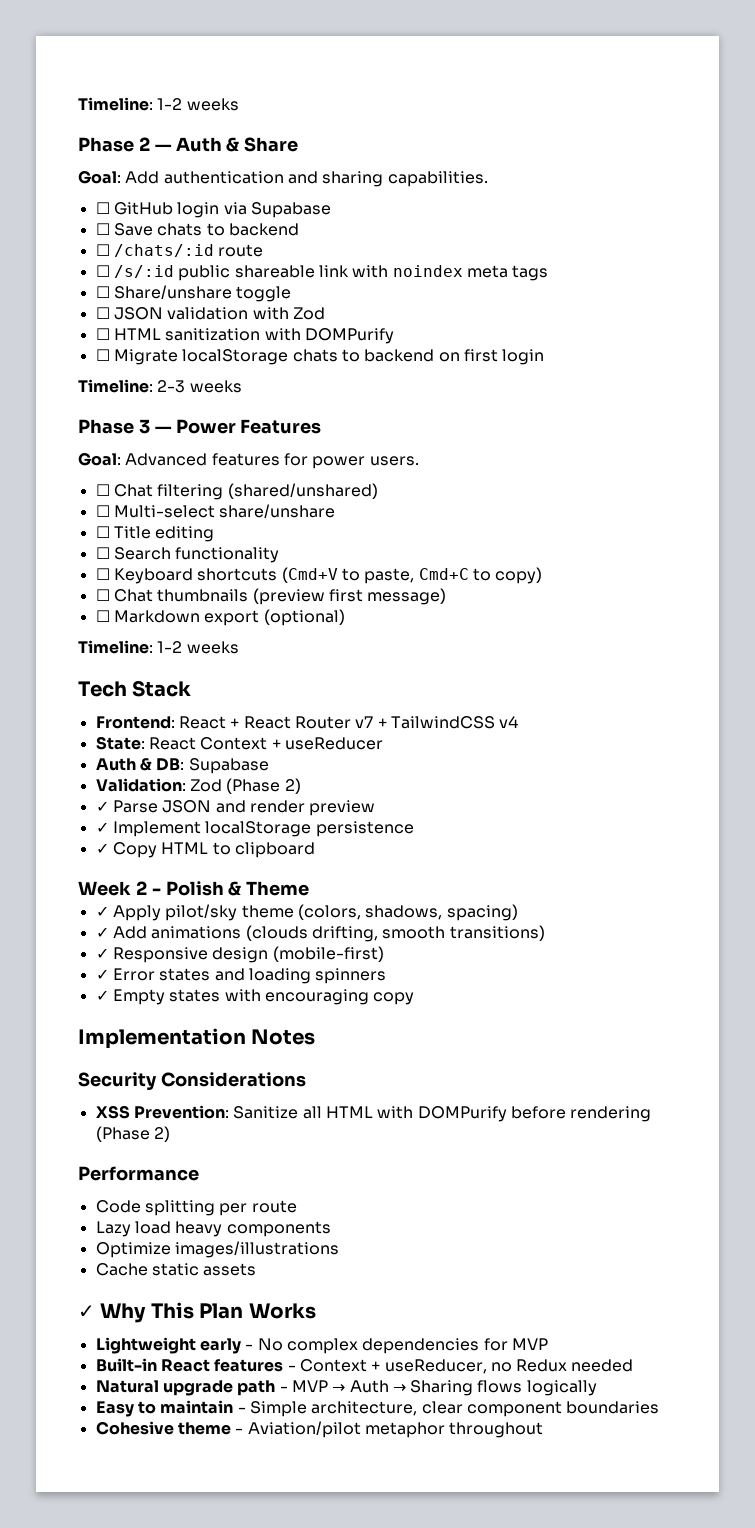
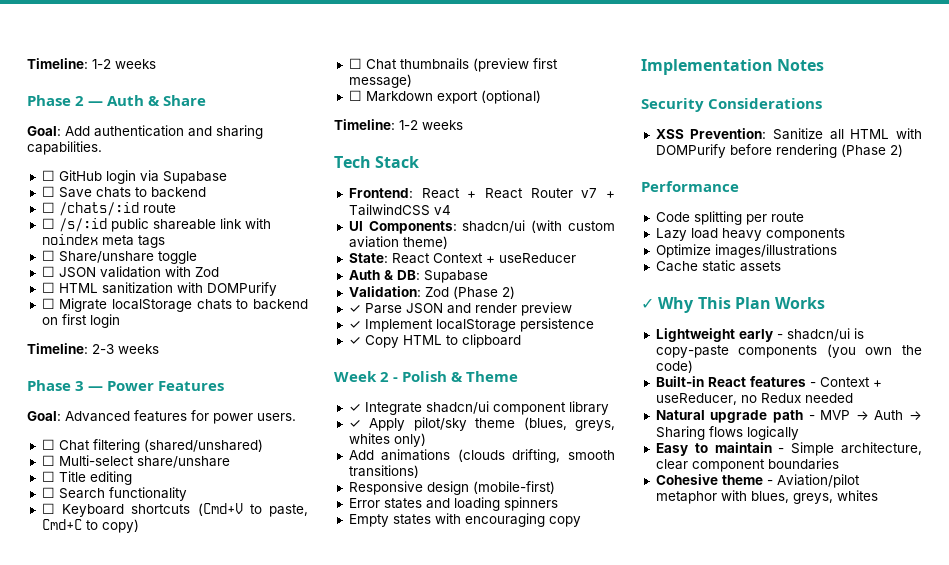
+ UI Components: shadcn/ui (with custom aviation theme)
+ ✓ Integrate shadcn/ui component library
- ✓ Apply pilot/sky theme (colors, shadows, spacing)
- ✓ Add animations (clouds drifting, smooth transitions)
+ ✓ Apply pilot/sky theme (blues, greys, whites only)
+ Add animations (clouds drifting, smooth transitions)
- ✓ Responsive design (mobile-first)
+ Responsive design (mobile-first)
- ✓ Error states and loading spinners
+ Error states and loading spinners
- ✓ Empty states with encouraging copy
+ Empty states with encouraging copy
- Lightweight early - No complex dependencies for MVP
+ Lightweight early - shadcn/ui is copy-paste components (you own the code)
- Cohesive theme - Aviation/pilot metaphor throughout
+ Cohesive theme - Aviation/pilot metaphor with blues, greys, whites

